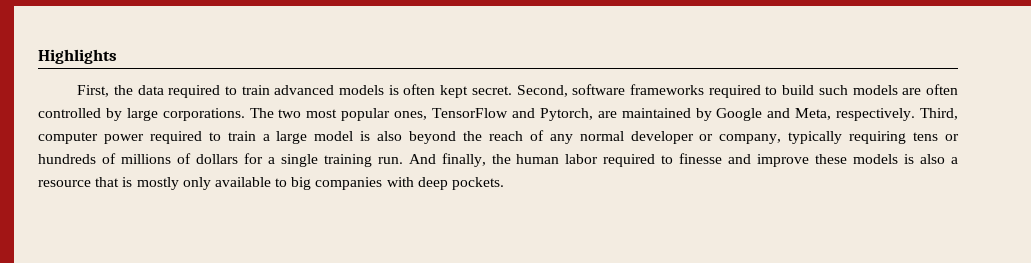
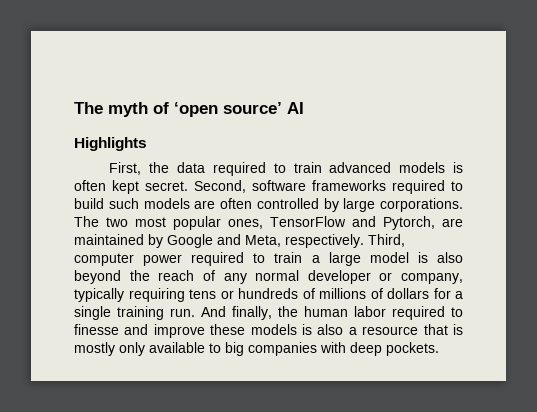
+ The myth of ‘open source’ AI

